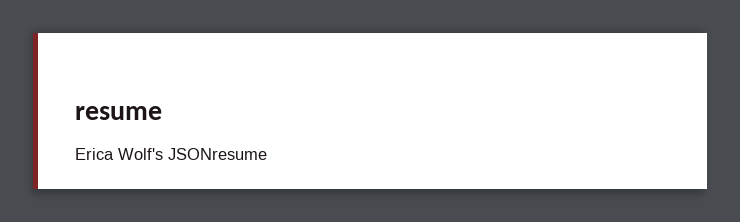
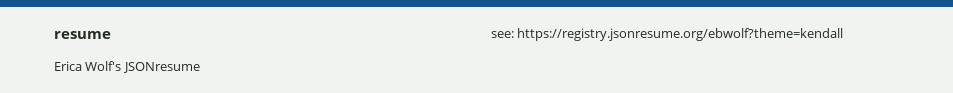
+ see: https://registry.jsonresume.org/ebwolf?theme=kendall

